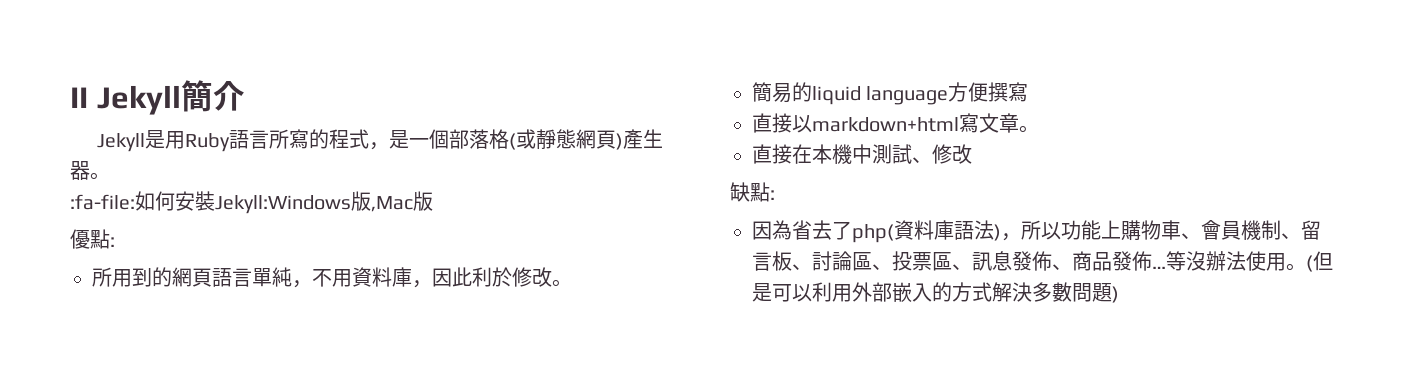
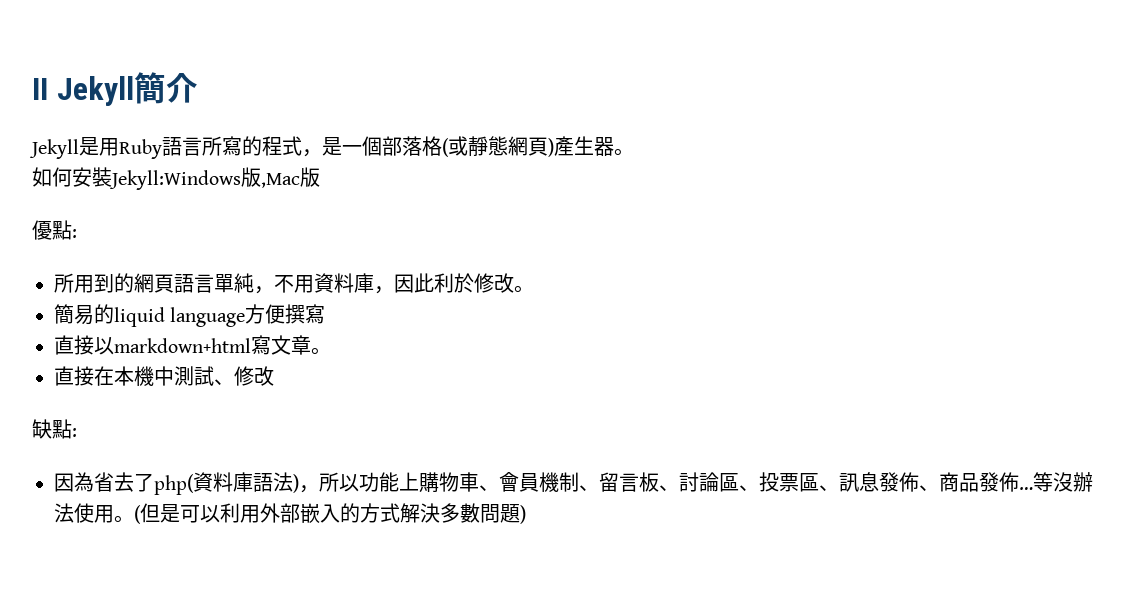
- :fa-file:如何安裝Jekyll:Windows版,Mac版
+ 如何安裝Jekyll:Windows版,Mac版

